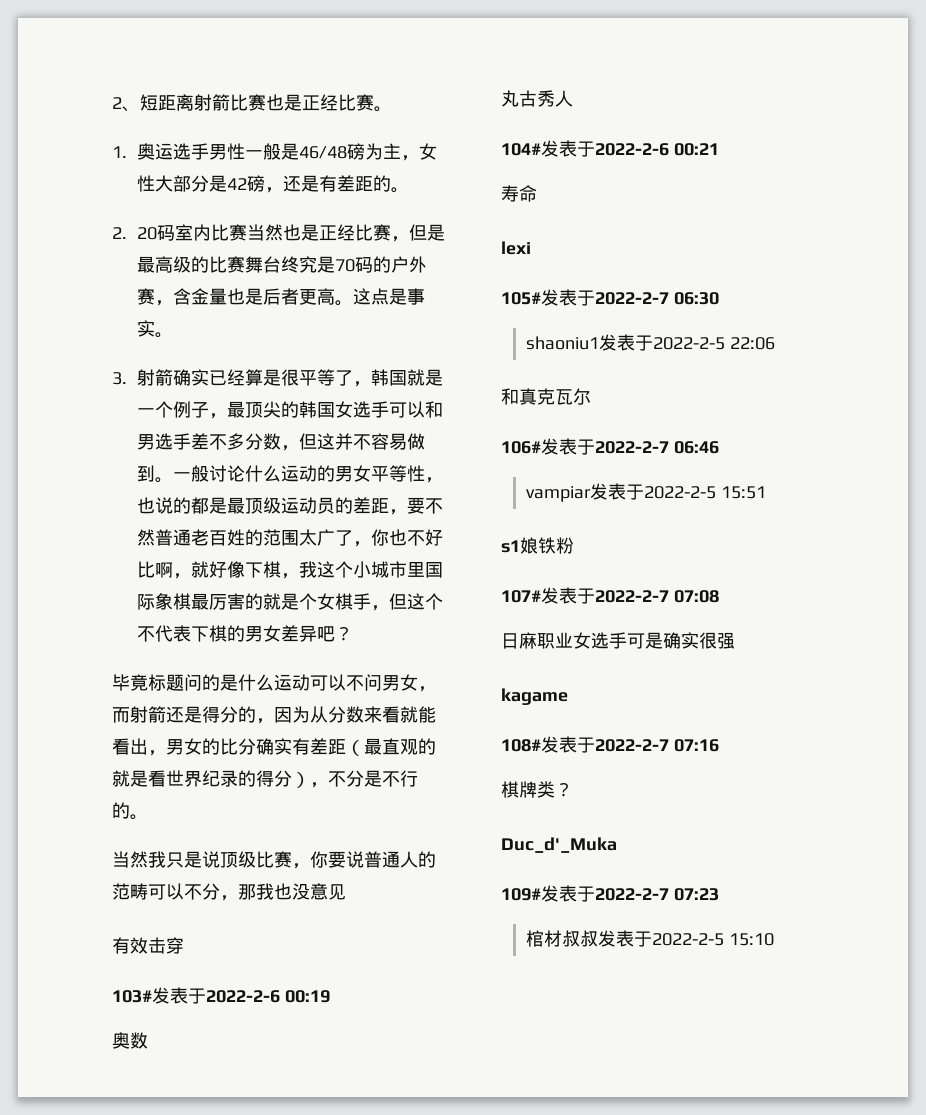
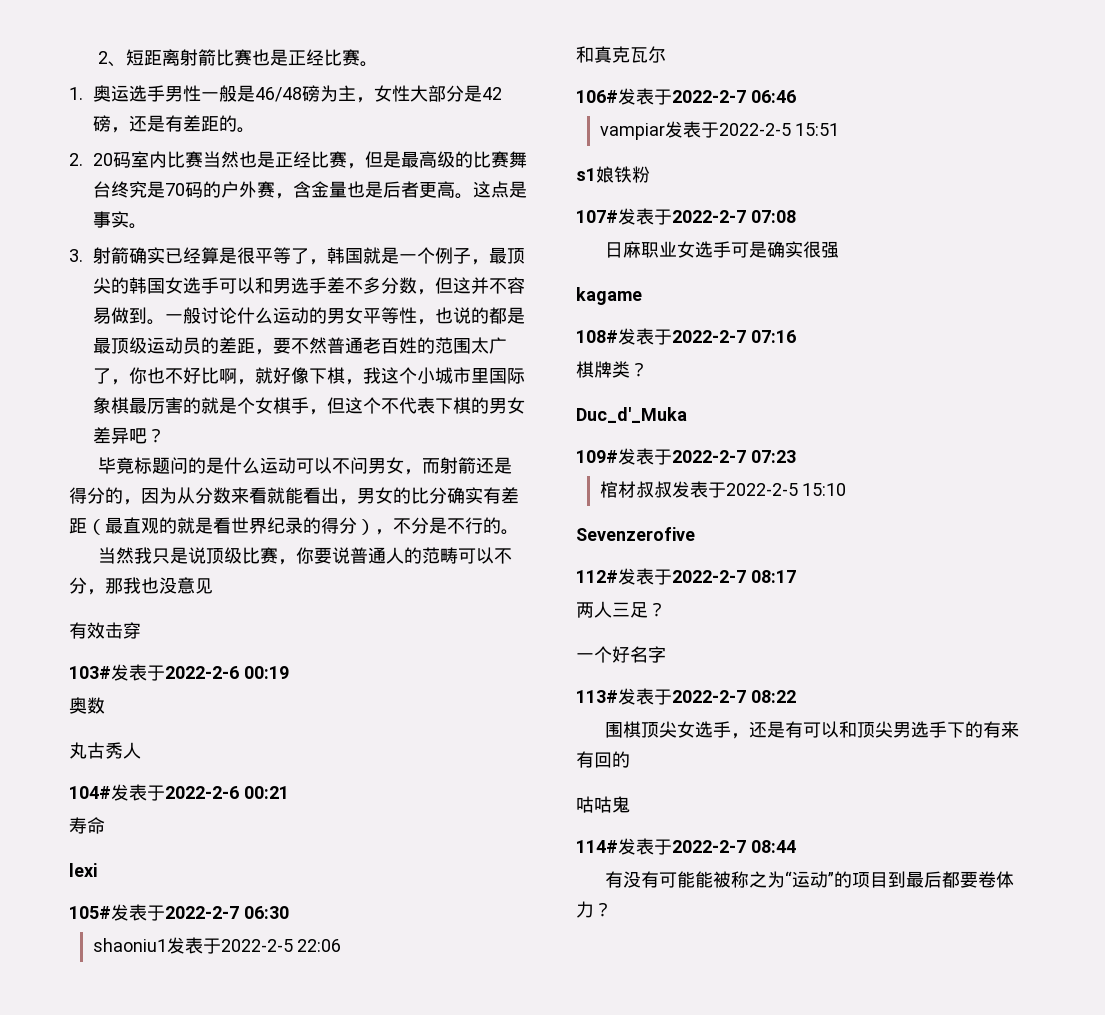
+ Sevenzerofive
+ 112#发表于2022-2-7 08:17
+ 两人三足？
+ 一个好名字
+ 113#发表于2022-2-7 08:22
+ 围棋顶尖女选手，还是有可以和顶尖男选手下的有来有回的
+ 咕咕鬼
+ 114#发表于2022-2-7 08:44
+ 有没有可能能被称之为“运动”的项目到最后都要卷体力？

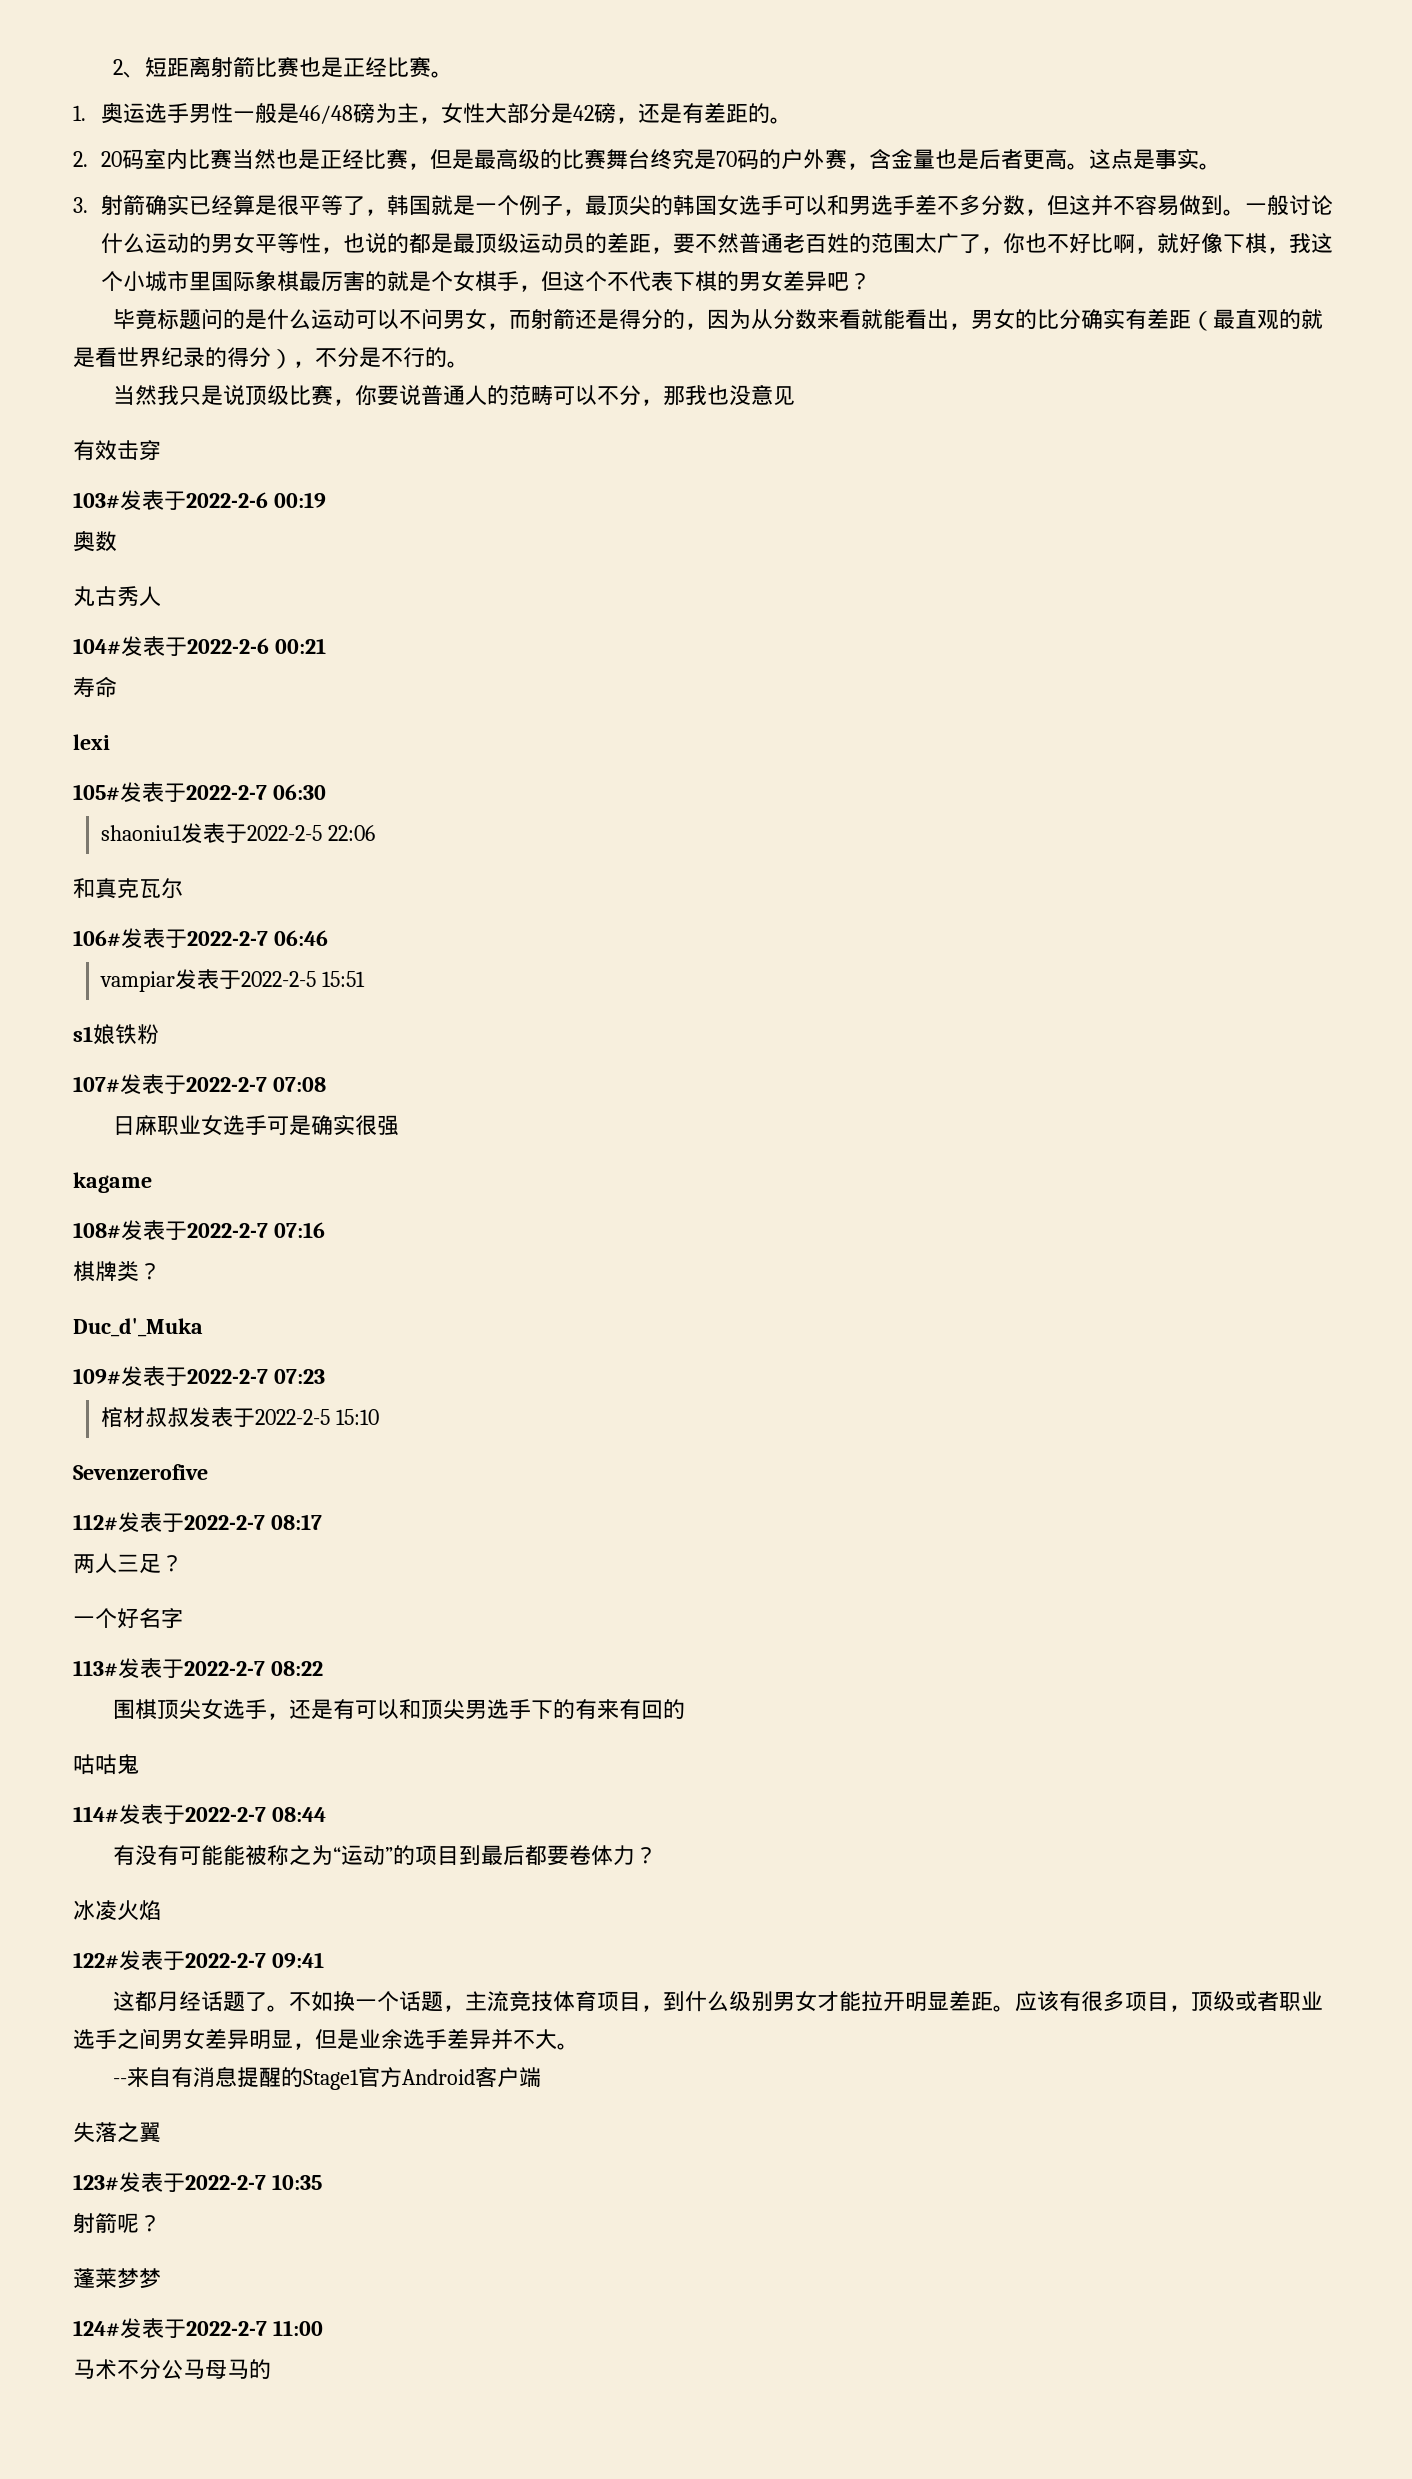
+ 冰凌火焰
+ 122#发表于2022-2-7 09:41
+ 这都月经话题了。不如换一个话题，主流竞技体育项目，到什么级别男女才能拉开明显差距。应该有很多项目，顶级或者职业选手之间男女差异明显，但是业余选手差异并不大。
+ --来自有消息提醒的Stage1官方Android客户端
+ 失落之翼
+ 123#发表于2022-2-7 10:35
+ 射箭呢？
+ 蓬莱梦梦
+ 124#发表于2022-2-7 11:00
+ 马术不分公马母马的

